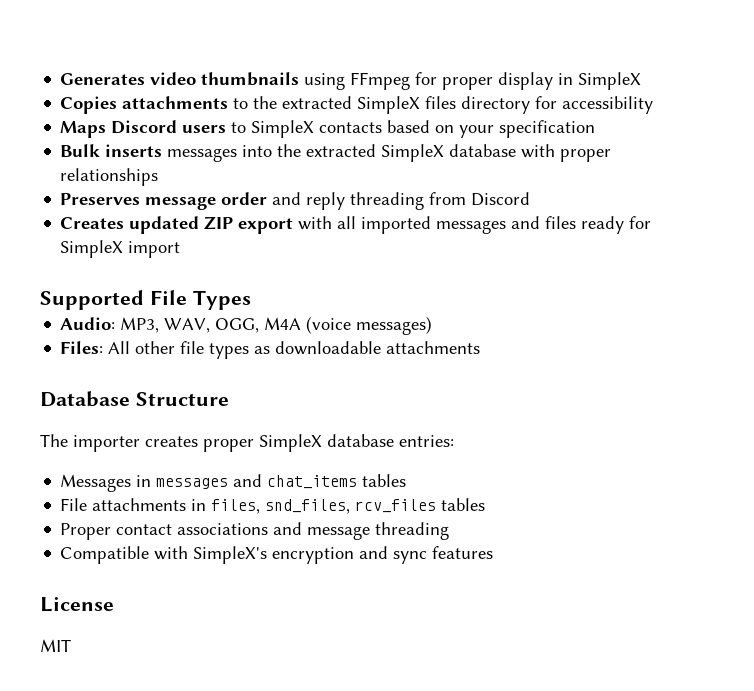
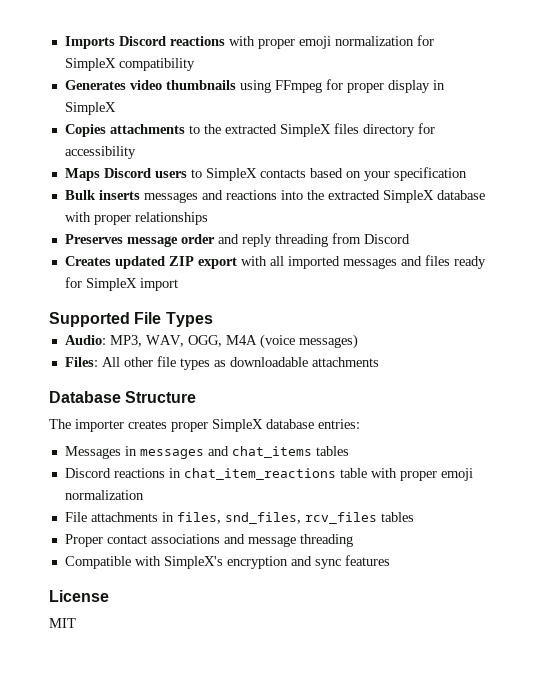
+ Imports Discord reactions with proper emoji normalization for SimpleX compatibility
- Bulk inserts messages into the extracted SimpleX database with proper relationships
+ Bulk inserts messages and reactions into the extracted SimpleX database with proper relationships
+ Discord reactions in chat_item_reactions table with proper emoji normalization

